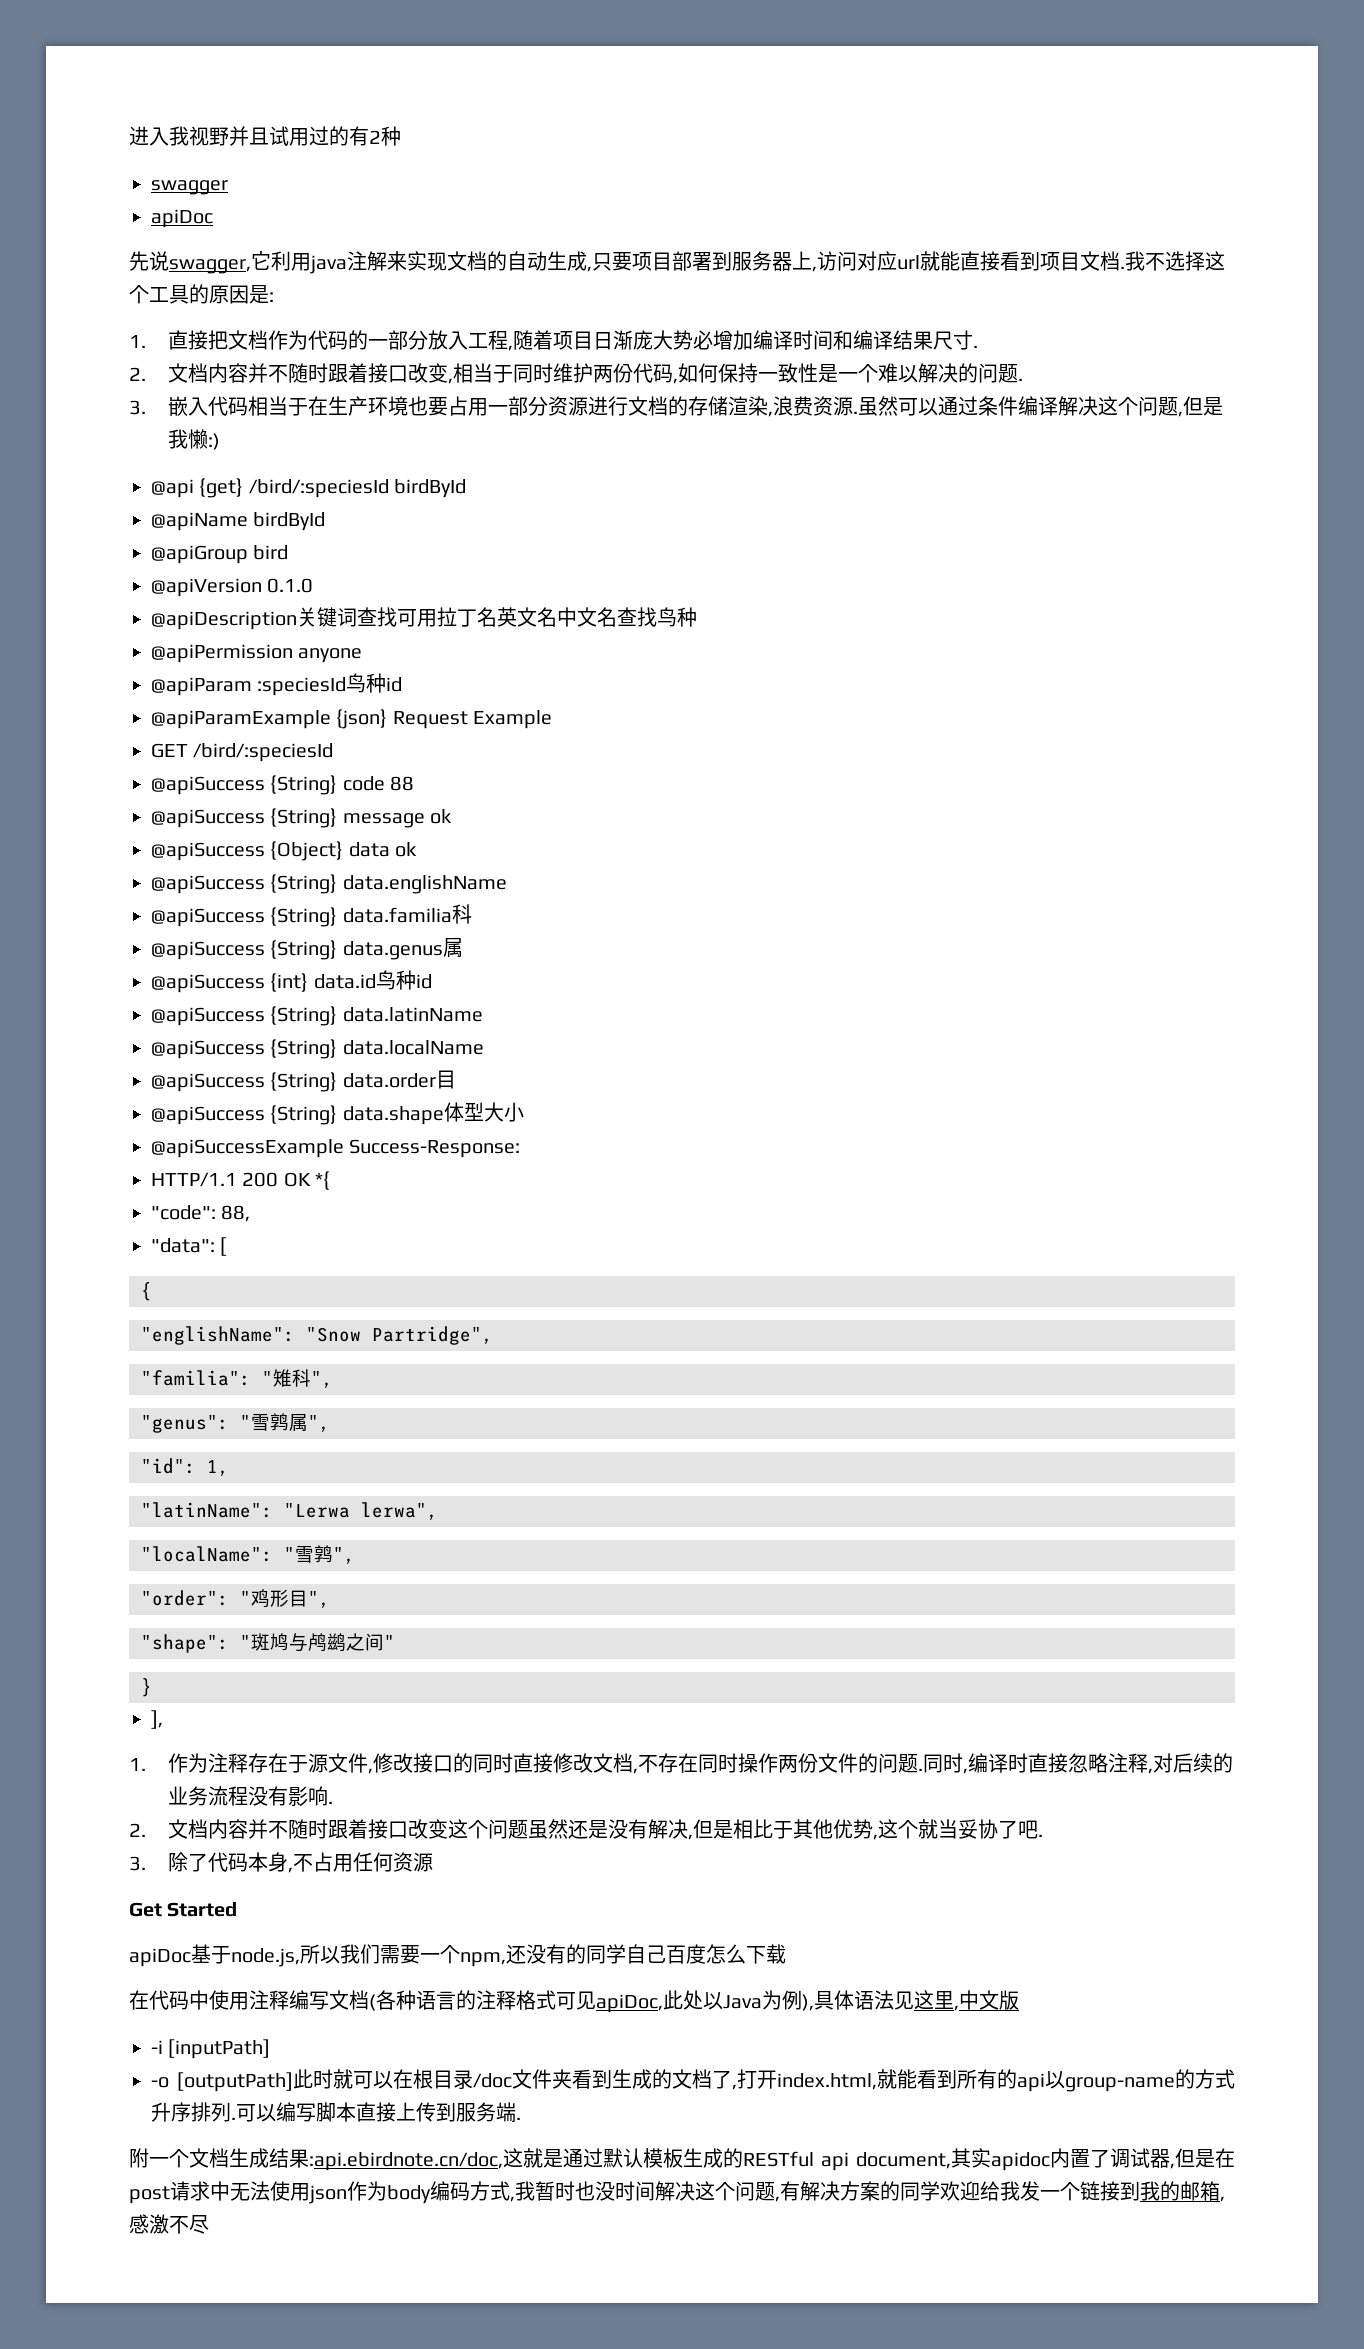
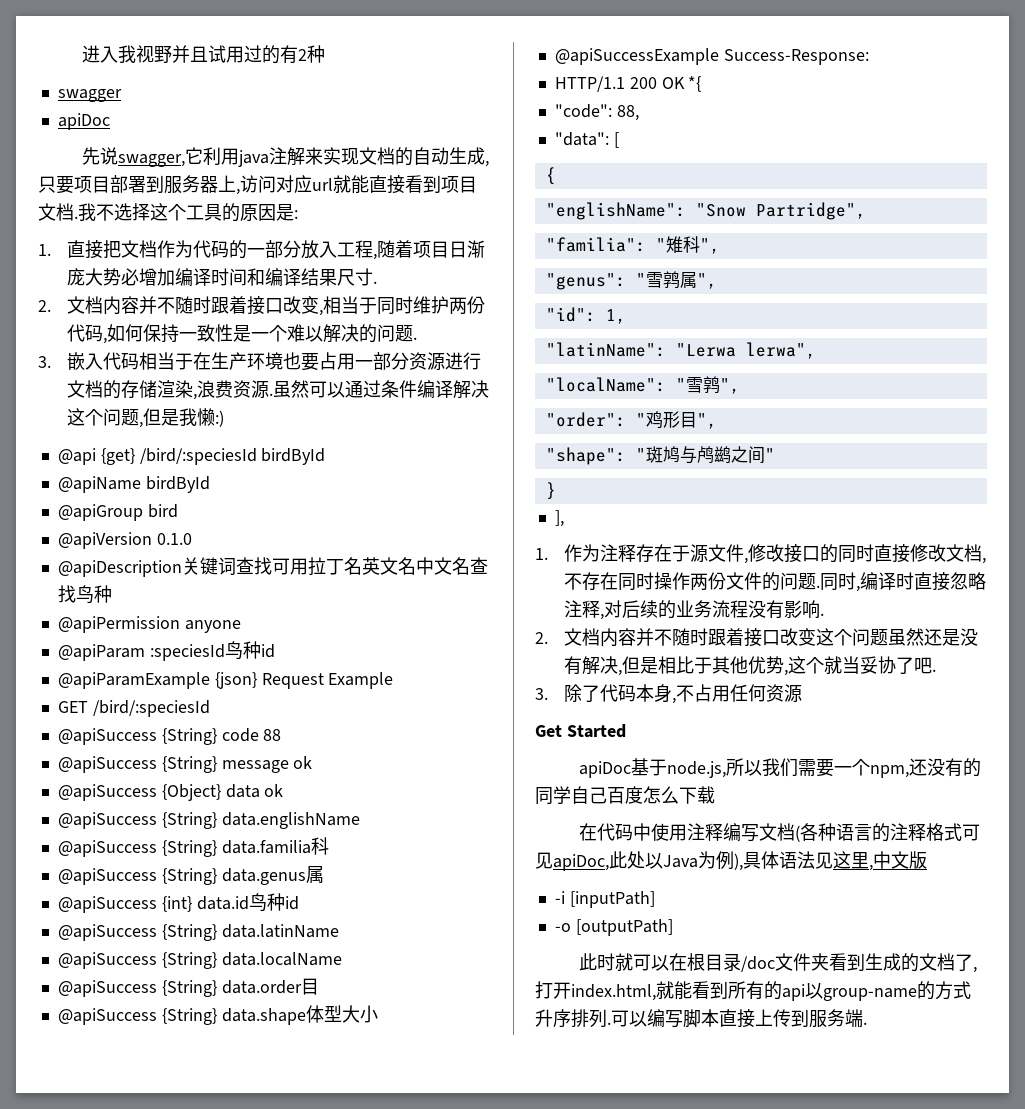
- -o [outputPath]此时就可以在根目录/doc文件夹看到生成的文档了,打开index.html,就能看到所有的api以group-name的方式升序排列.
+ -o [outputPath]
+ 此时就可以在根目录/doc文件夹看到生成的文档了,打开index.html,就能看到所有的api以group-name的方式升序排列.
- 附一个文档生成结果:api.ebirdnote.cn/doc,这就是通过默认模板生成的RESTful api document,其实apidoc内置了调试器,但是在post请求中无法使用json作为body编码方式,我暂时也没时间解决这个问题,有解决方案的同学欢迎给我发一个链接到我的邮箱,感激不尽

